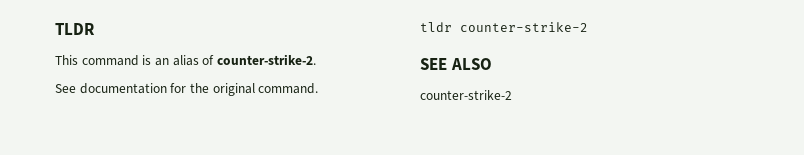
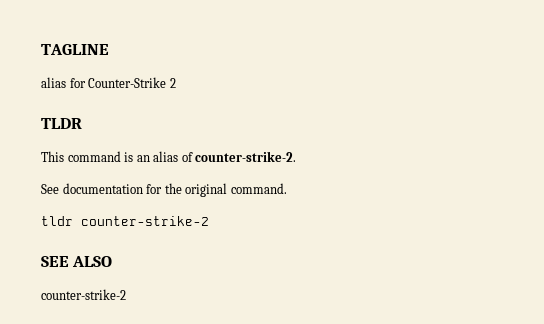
+ TAGLINE
+ alias for Counter-Strike 2

